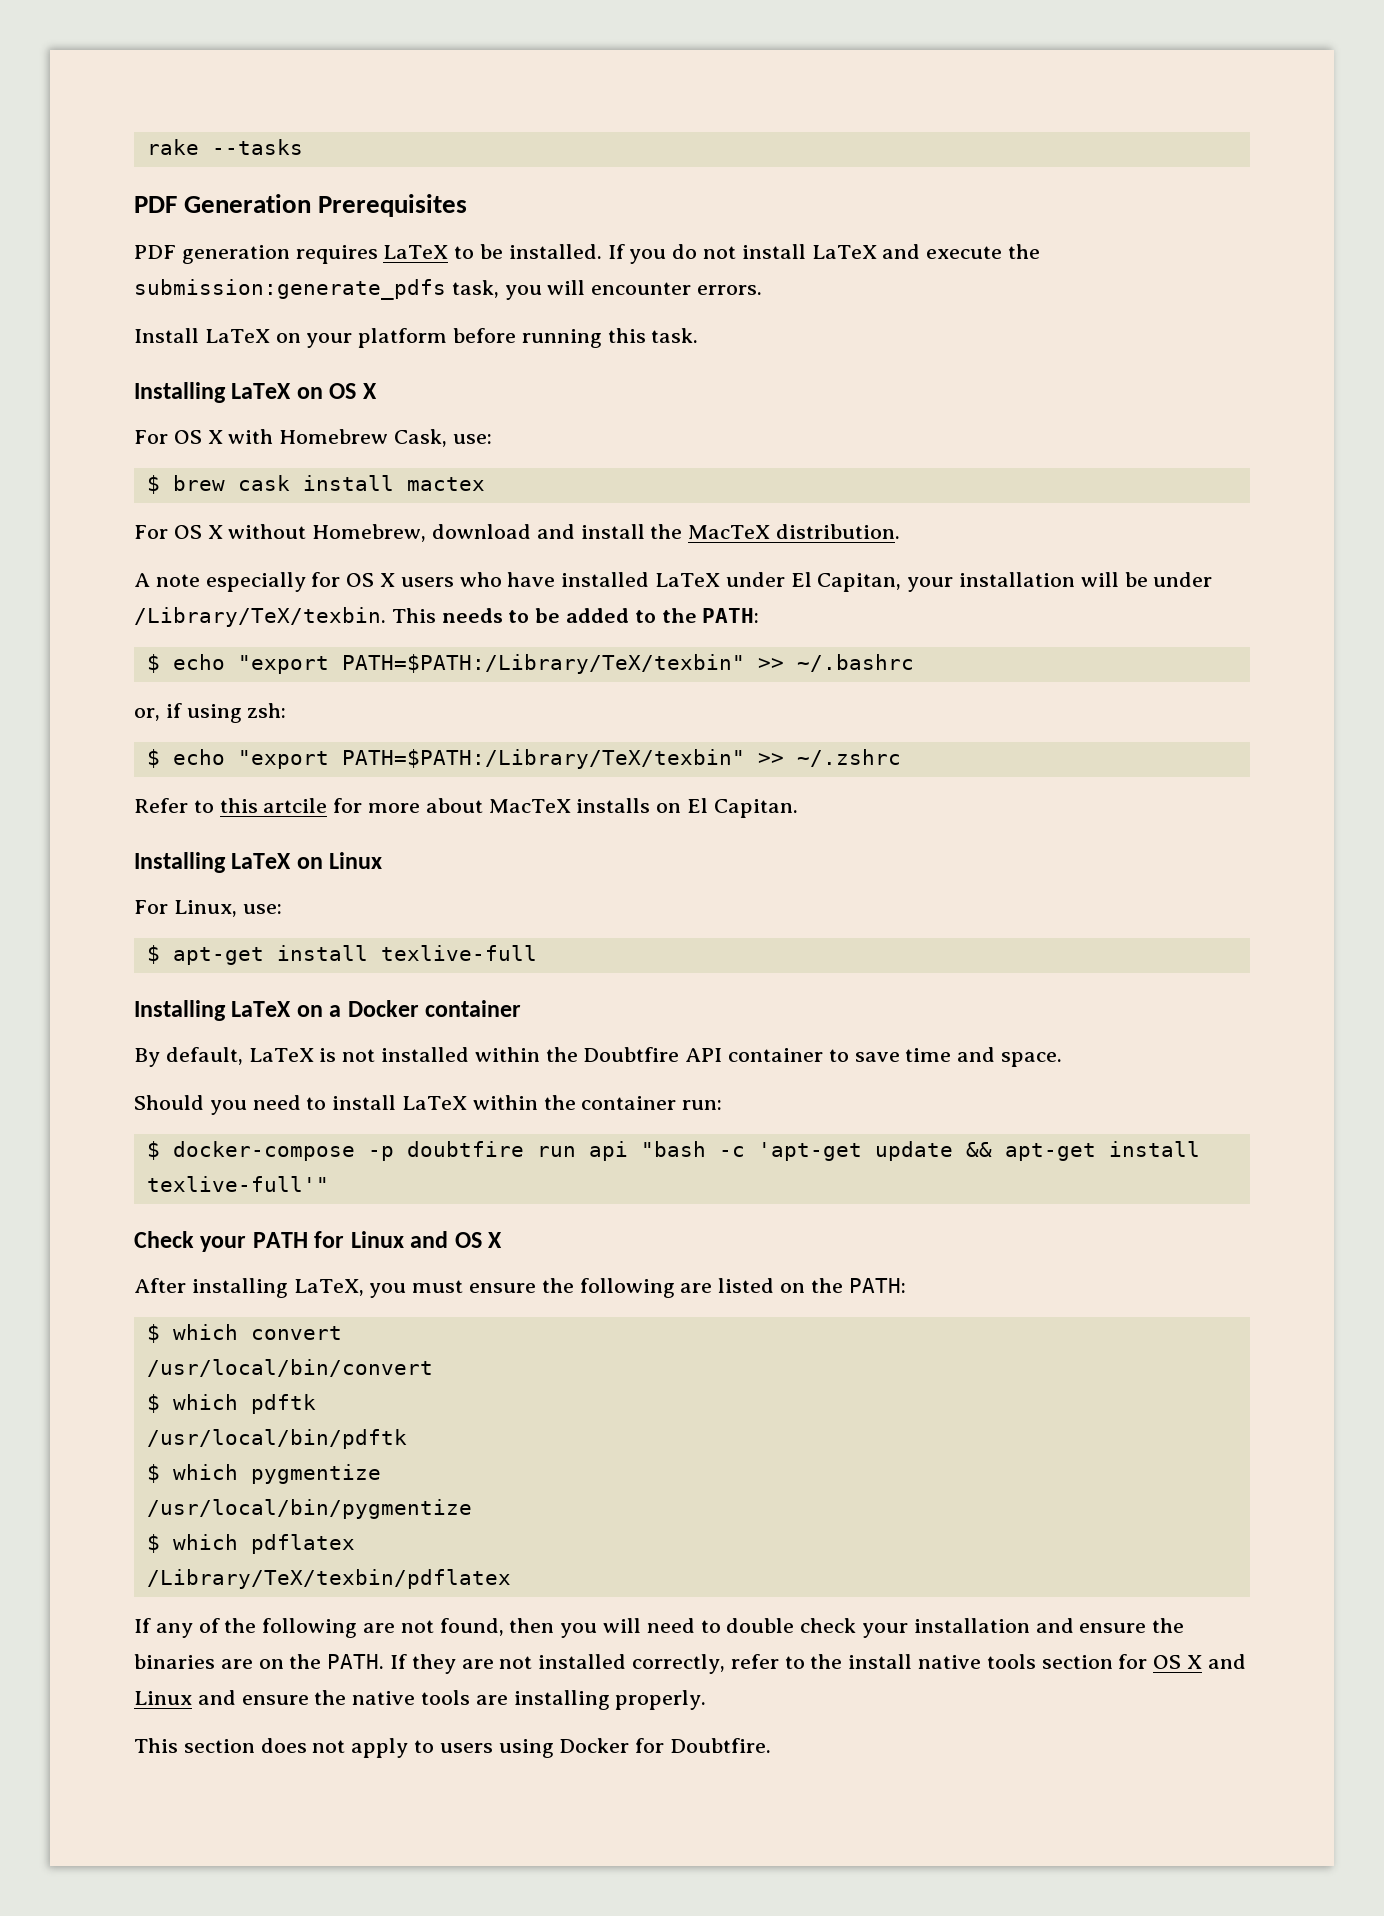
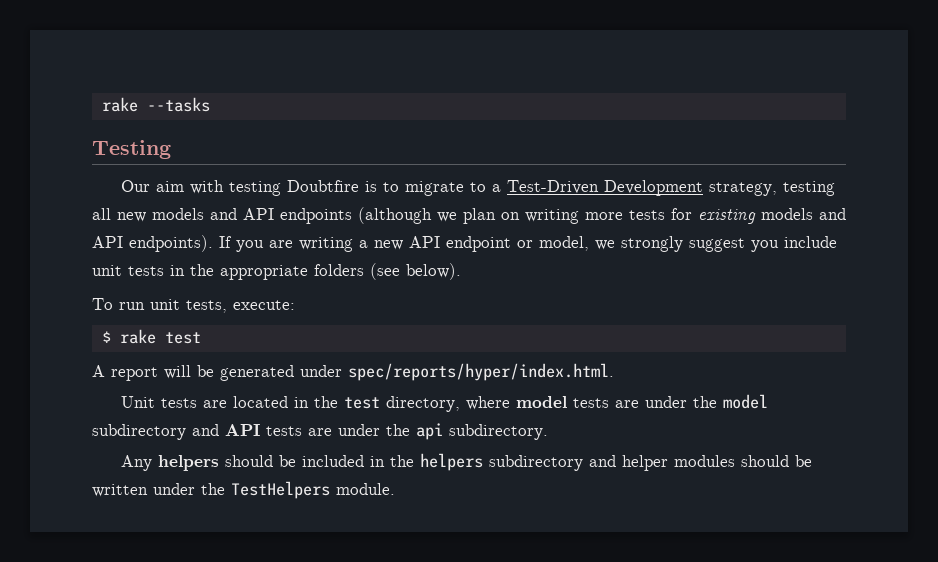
- PDF Generation Prerequisites
- PDF generation requires LaTeX to be installed. If you do not install LaTeX and execute the submission:generate_pdfs task, you will encounter errors.
- Install LaTeX on your platform before running this task.
- Installing LaTeX on OS X
- For OS X with Homebrew Cask, use:
- $ brew cask install mactex
- For OS X without Homebrew, download and install the MacTeX distribution.
- A note especially for OS X users who have installed LaTeX under El Capitan, your installation will be under /Library/TeX/texbin. This needs to be added to the PATH:
- $ echo "export PATH=$PATH:/Library/TeX/texbin" >> ~/.bashrc
- or, if using zsh:
- $ echo "export PATH=$PATH:/Library/TeX/texbin" >> ~/.zshrc
- Refer to this artcile for more about MacTeX installs on El Capitan.
- Installing LaTeX on Linux
- For Linux, use:
- $ apt-get install texlive-full
- Installing LaTeX on a Docker container
- By default, LaTeX is not installed within the Doubtfire API container to save time and space.
- Should you need to install LaTeX within the container run:
- $ docker-compose -p doubtfire run api "bash -c 'apt-get update && apt-get install texlive-full'"
- Check your PATH for Linux and OS X
- After installing LaTeX, you must ensure the following are listed on the PATH:
- $ which convert
- /usr/local/bin/convert
- $ which pdftk
- /usr/local/bin/pdftk
- $ which pygmentize
- /usr/local/bin/pygmentize
- $ which pdflatex
- /Library/TeX/texbin/pdflatex
- If any of the following are not found, then you will need to double check your installation and ensure the binaries are on the PATH. If they are not installed correctly, refer to the install native tools section for OS X and Linux and ensure the native tools are installing properly.
- This section does not apply to users using Docker for Doubtfire.
+ Testing
+ Our aim with testing Doubtfire is to migrate to a Test-Driven Development strategy, testing all new models and API endpoints (although we plan on writing more tests for existing models and API endpoints). If you are writing a new API endpoint or model, we strongly suggest you include unit tests in the appropriate folders (see below).
+ To run unit tests, execute:
+ $ rake test
+ A report will be generated under spec/reports/hyper/index.html.
+ Unit tests are located in the test directory, where model tests are under the model subdirectory and API tests are under the api subdirectory.
+ Any helpers should be included in the helpers subdirectory and helper modules should be written under the TestHelpers module.

